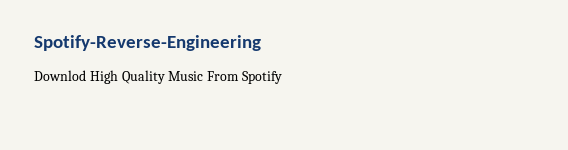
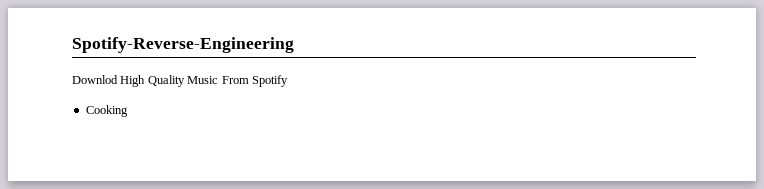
+ Cooking

